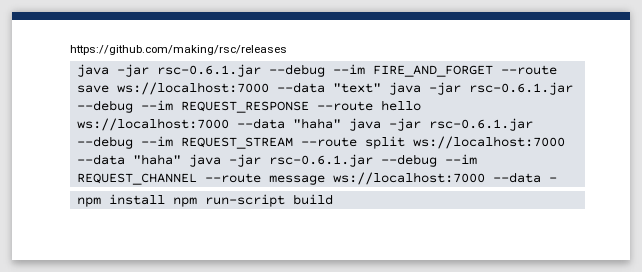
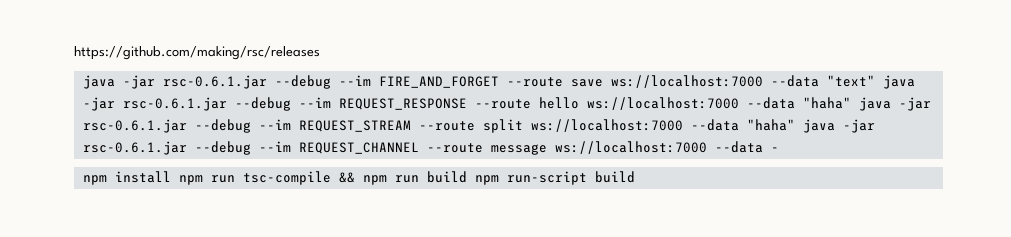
- npm install npm run-script build
+ npm install npm run tsc-compile && npm run build npm run-script build

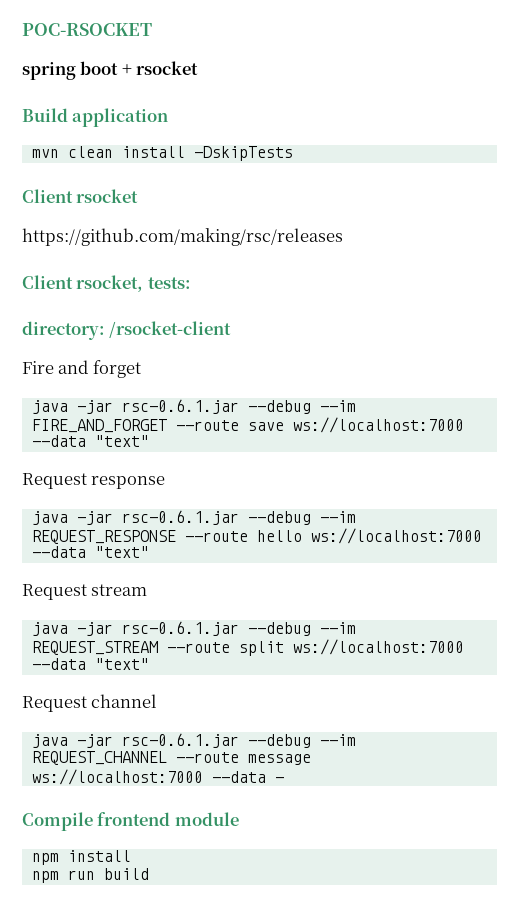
+ POC-RSOCKET
+ spring boot + rsocket
+ Build application
+ mvn clean install -DskipTests
+ Client rsocket
  https://github.com/making/rsc/releases
+ Client rsocket, tests:
+ directory: /rsocket-client
+ Fire and forget
- java -jar rsc-0.6.1.jar --debug --im FIRE_AND_FORGET --route save ws://localhost:7000 --data "text" java -jar rsc-0.6.1.jar --debug --im REQUEST_RESPONSE --route hello ws://localhost:7000 --data "haha" java -jar rsc-0.6.1.jar --debug --im REQUEST_STREAM --route split ws://localhost:7000 --data "haha" java -jar rsc-0.6.1.jar --debug --im REQUEST_CHANNEL --route message ws://localhost:7000 --data -
+ java -jar rsc-0.6.1.jar --debug --im FIRE_AND_FORGET --route save ws://localhost:7000 --data "text"
+ Request response
+ java -jar rsc-0.6.1.jar --debug --im REQUEST_RESPONSE --route hello ws://localhost:7000 --data "text"
+ Request stream
+ java -jar rsc-0.6.1.jar --debug --im REQUEST_STREAM --route split ws://localhost:7000 --data "text"
+ Request channel
+ java -jar rsc-0.6.1.jar --debug --im REQUEST_CHANNEL --route message ws://localhost:7000 --data -
+ Compile frontend module
- npm install npm run tsc-compile && npm run build npm run-script build
+ npm install
+ npm run build

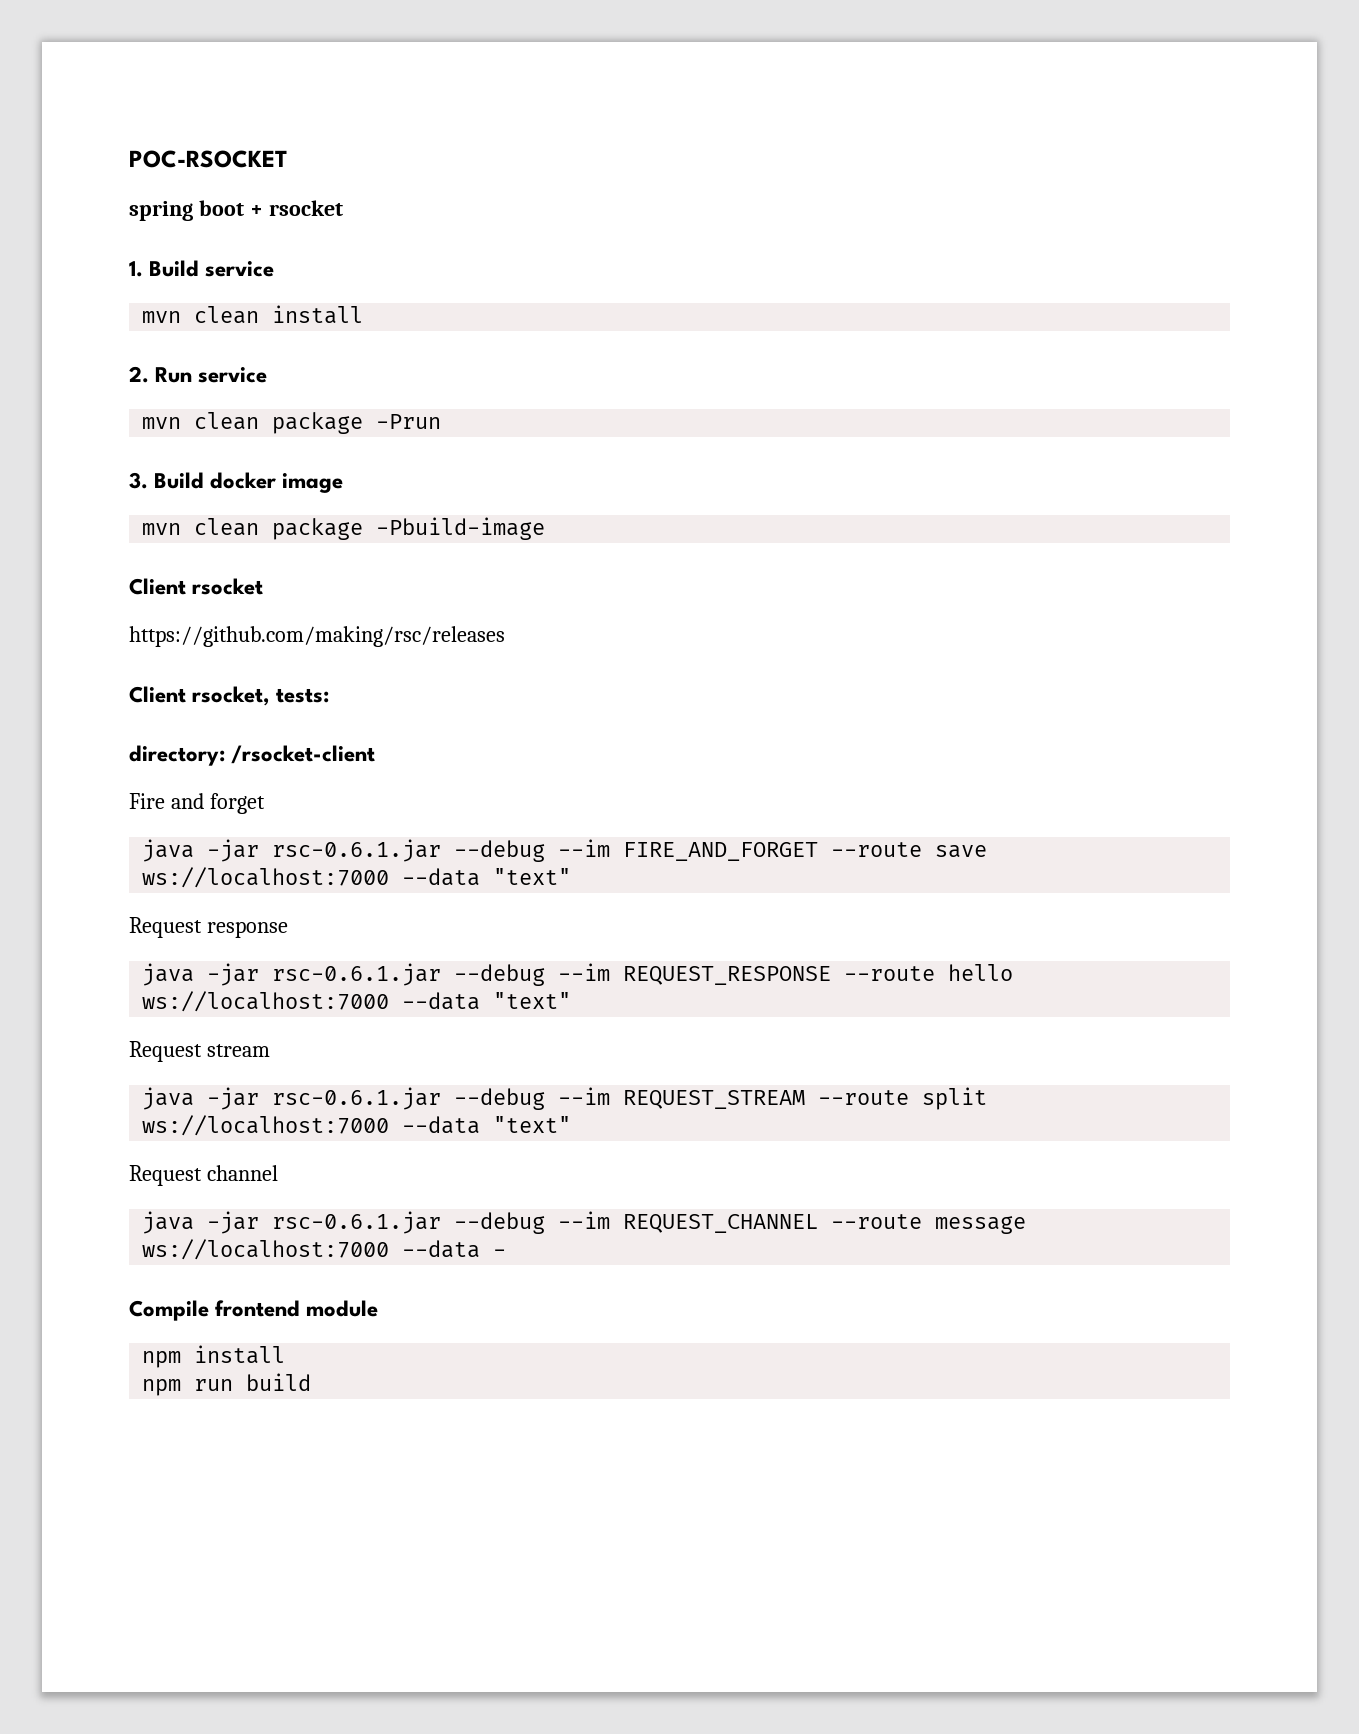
- Build application
+ 1. Build service
- mvn clean install -DskipTests
+ mvn clean install
+ 2. Run service
+ mvn clean package -Prun
+ 3. Build docker image
+ mvn clean package -Pbuild-image

